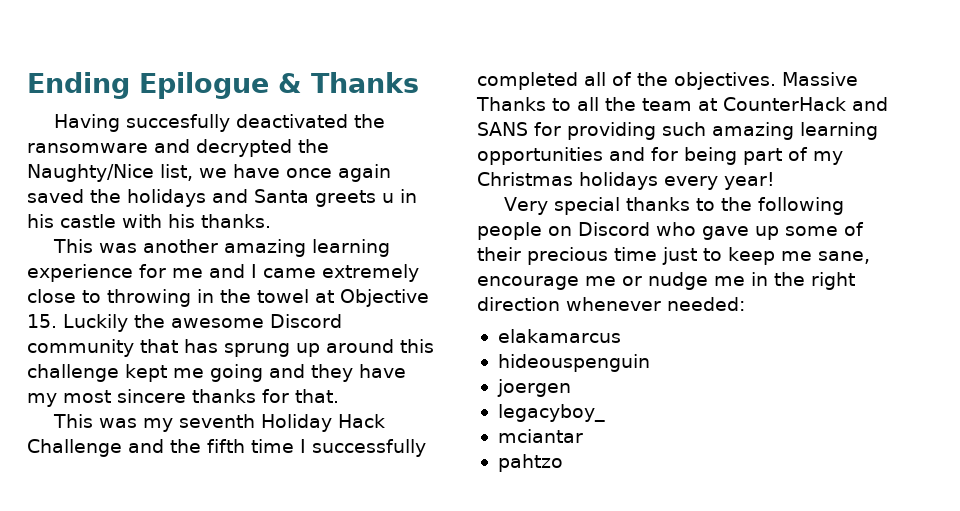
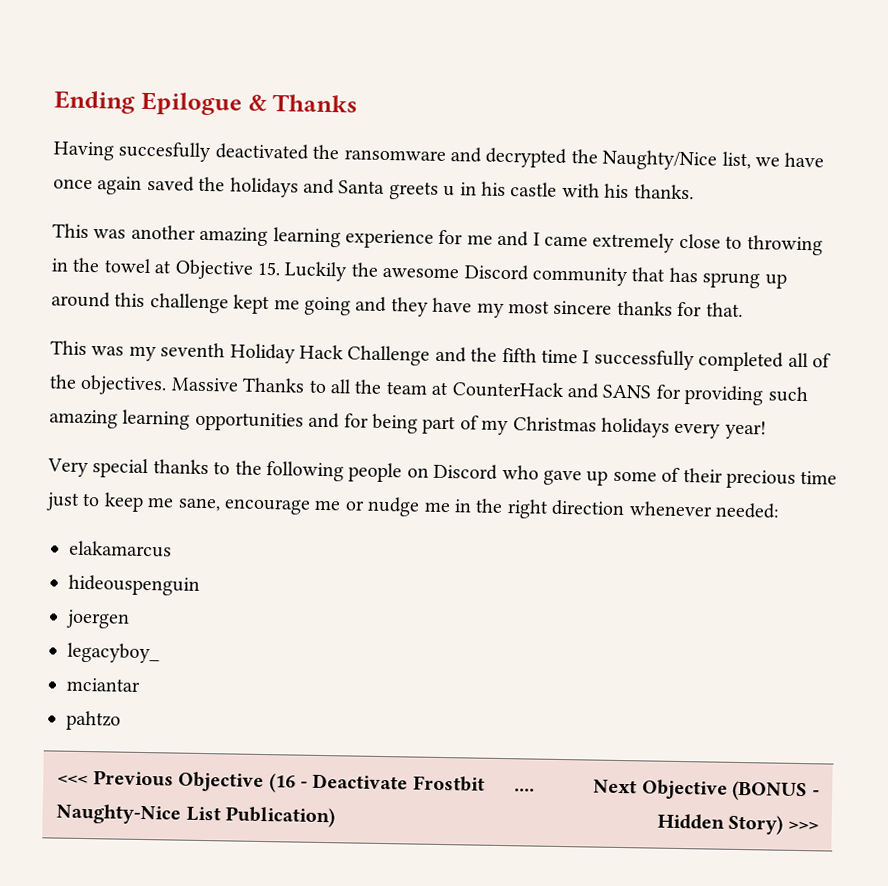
+ <<< Previous Objective (16 - Deactivate Frostbit Naughty-Nice List Publication) | .... | Next Objective (BONUS - Hidden Story) >>>

